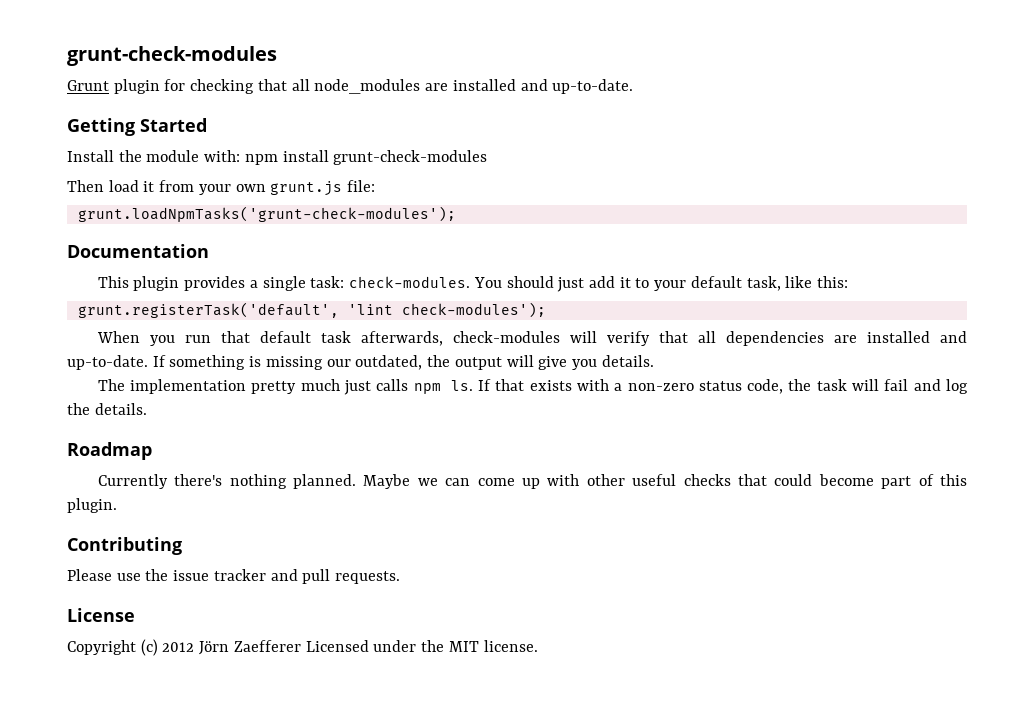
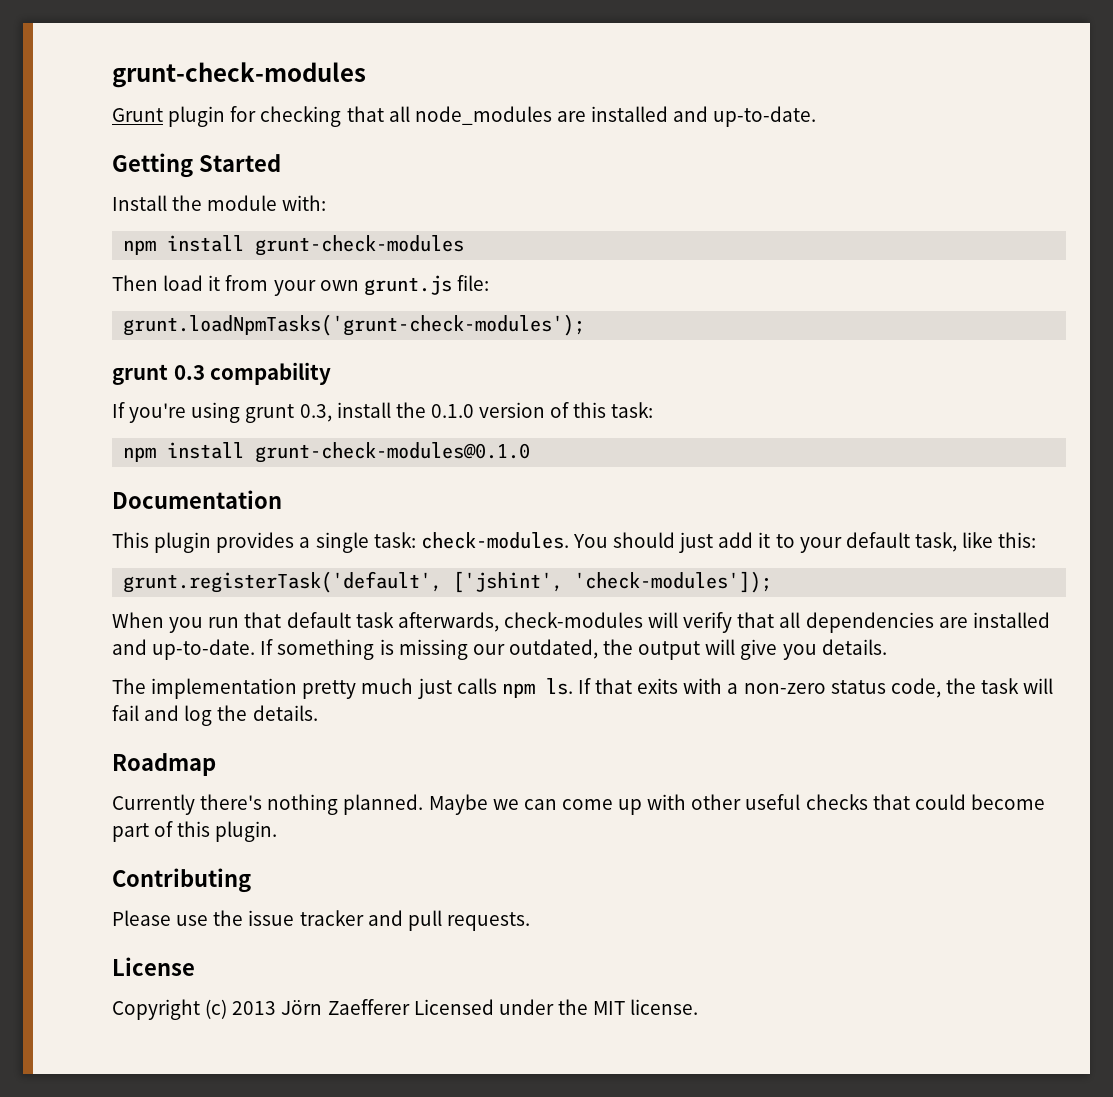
- Install the module with: npm install grunt-check-modules
+ Install the module with:
+ npm install grunt-check-modules
+ grunt 0.3 compability
+ If you're using grunt 0.3, install the 0.1.0 version of this task:
+ npm install grunt-check-modules@0.1.0
- grunt.registerTask('default', 'lint check-modules');
+ grunt.registerTask('default', ['jshint', 'check-modules']);
- If that exists with a non-zero status code, the task will fail and log the details.
+ If that exits with a non-zero status code, the task will fail and log the details.
- Copyright (c) 2012 Jörn Zaefferer Licensed under the MIT license.
+ Copyright (c) 2013 Jörn Zaefferer Licensed under the MIT license.

